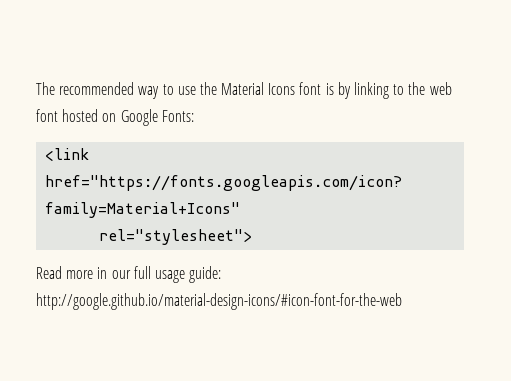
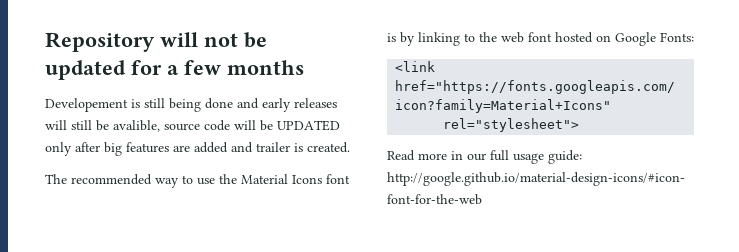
+ Repository will not be updated for a few months
+ Developement is still being done and early releases will still be avalible, source code will be UPDATED only after big features are added and trailer is created.

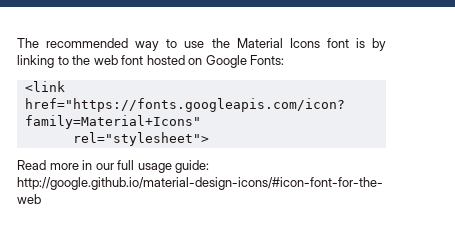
- Repository will not be updated for a few months
- Developement is still being done and early releases will still be avalible, source code will be UPDATED only after big features are added and trailer is created.

